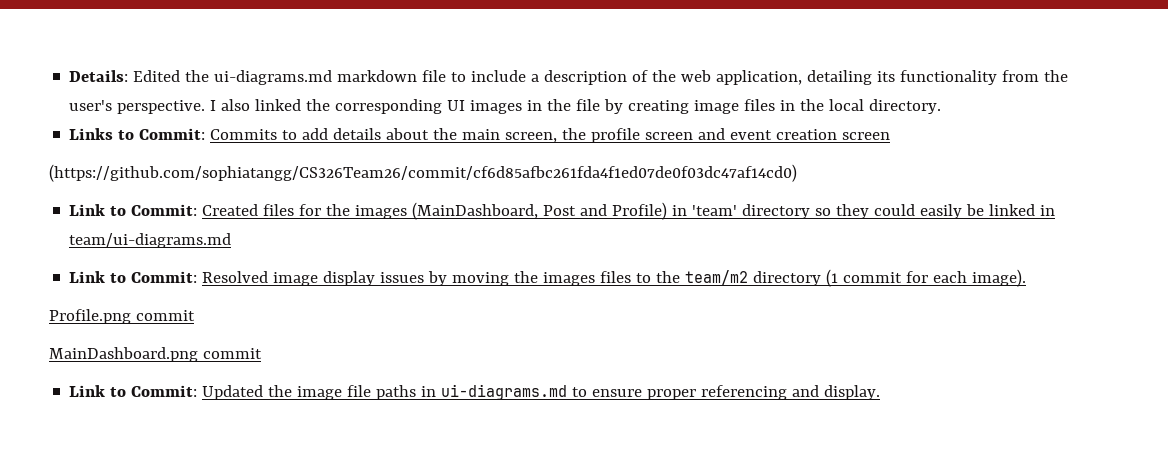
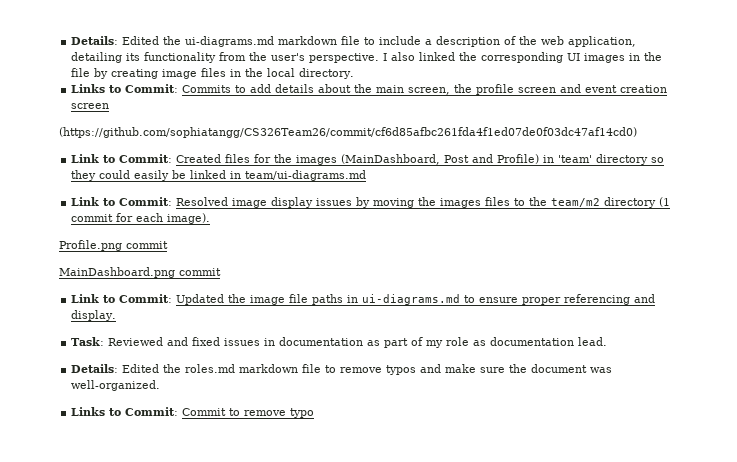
+ Task: Reviewed and fixed issues in documentation as part of my role as documentation lead.
+ Details: Edited the roles.md markdown file to remove typos and make sure the document was well-organized.
+ Links to Commit: Commit to remove typo

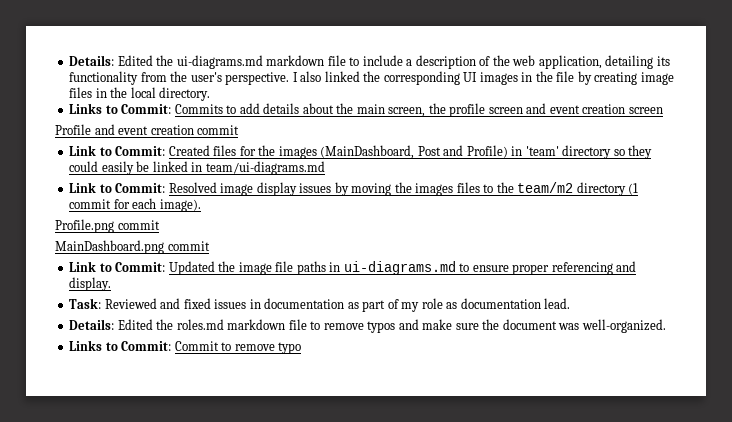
- (https://github.com/sophiatangg/CS326Team26/commit/cf6d85afbc261fda4f1ed07de0f03dc47af14cd0)
+ Profile and event creation commit

